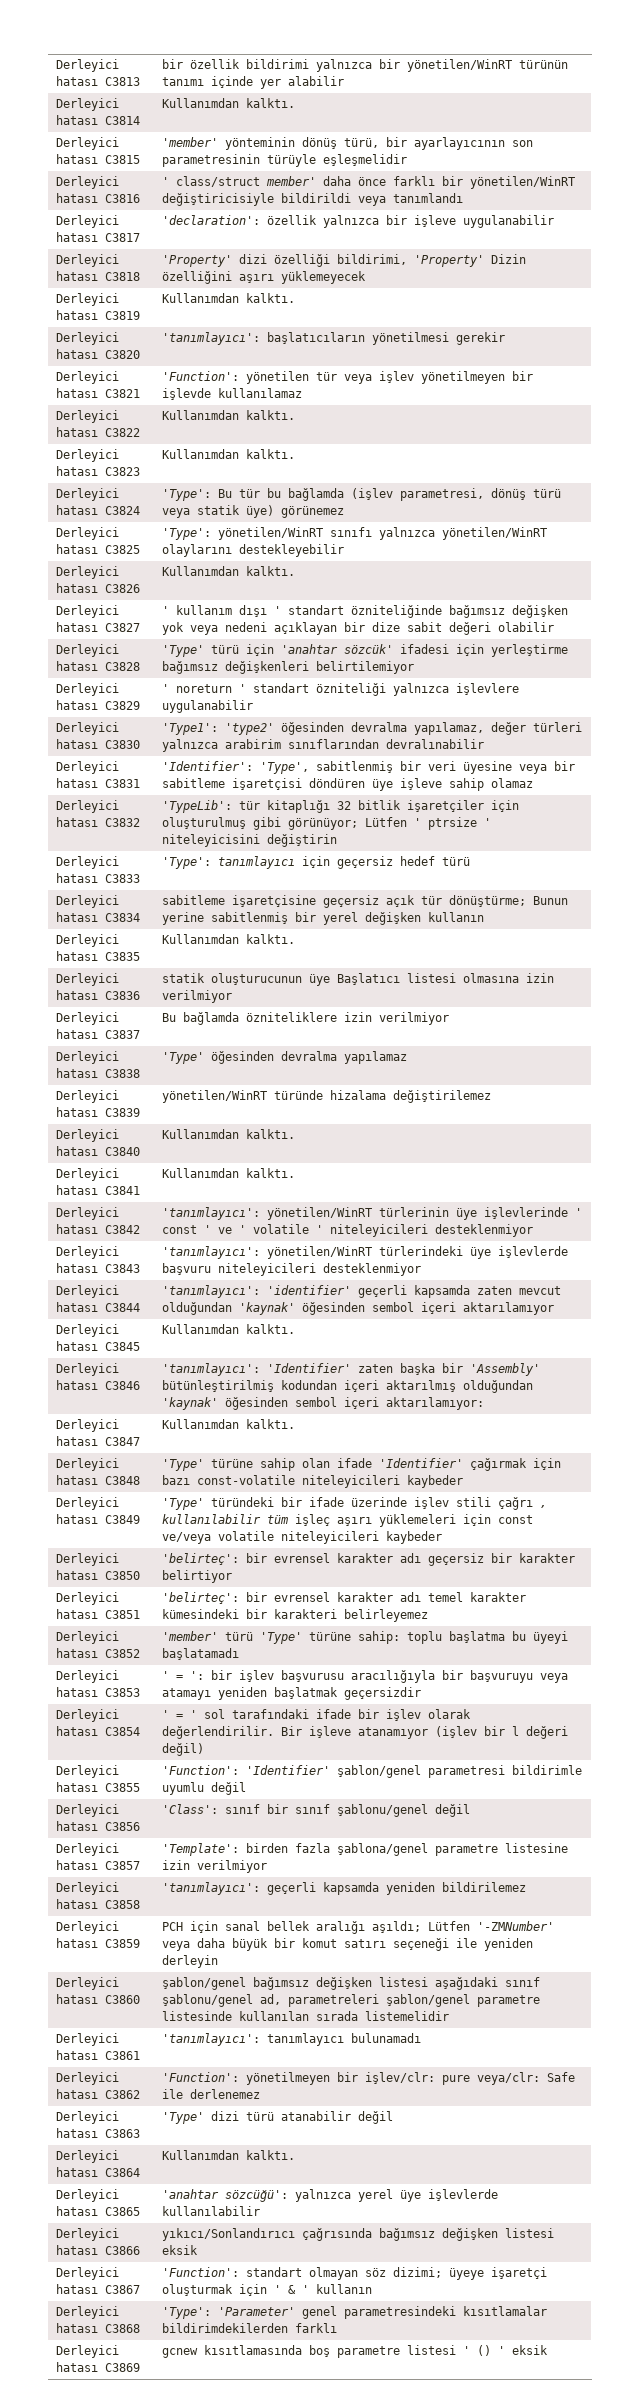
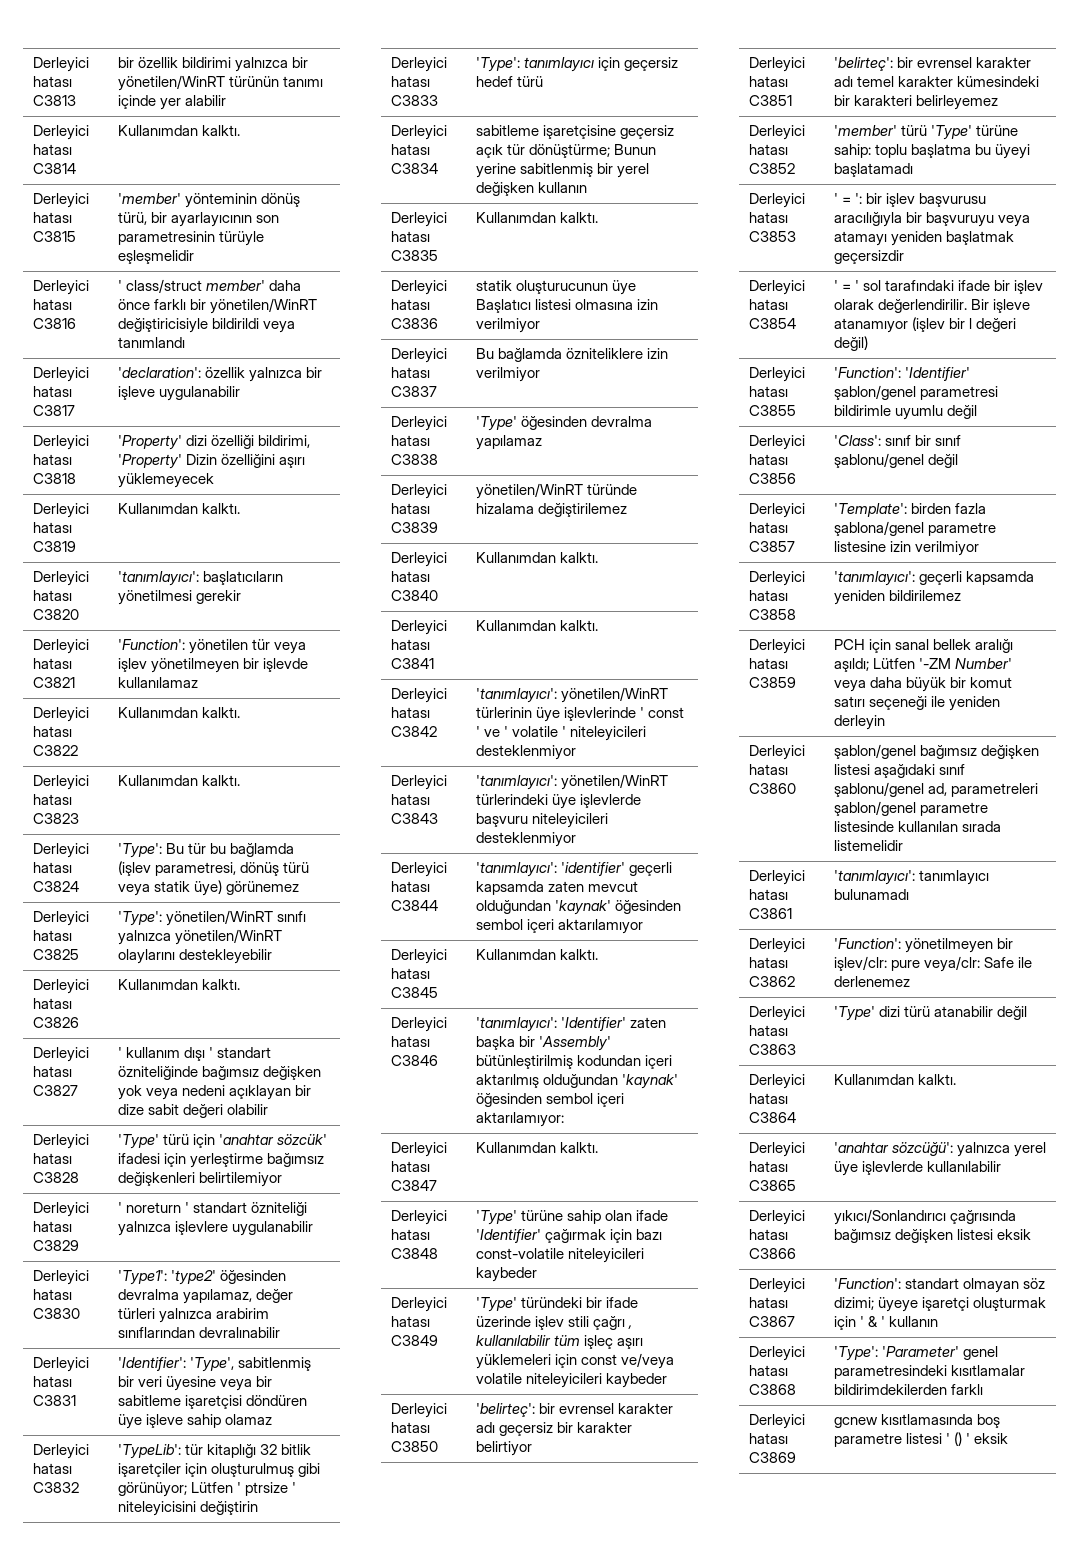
- Derleyici hatası C3859 | PCH için sanal bellek aralığı aşıldı; Lütfen '-ZMNumber' veya daha büyük bir komut satırı seçeneği ile yeniden derleyin
+ Derleyici hatası C3859 | PCH için sanal bellek aralığı aşıldı; Lütfen '-ZM Number' veya daha büyük bir komut satırı seçeneği ile yeniden derleyin

